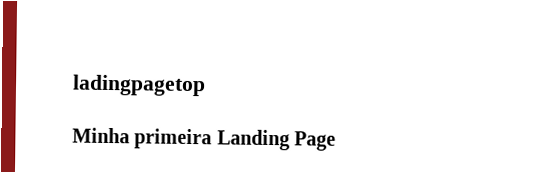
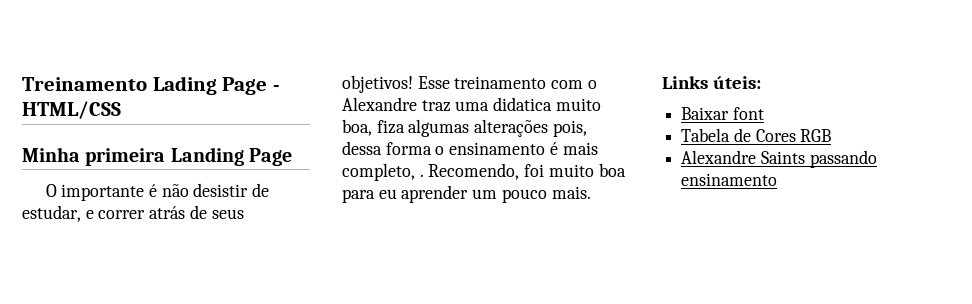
- ladingpagetop
+ Treinamento Lading Page - HTML/CSS
+ O importante é não desistir de estudar, e correr atrás de seus objetivos! Esse treinamento com o Alexandre traz uma didatica muito boa, fiza algumas alterações pois, dessa forma o ensinamento é mais completo, . Recomendo, foi muito boa para eu aprender um pouco mais.
+ Links úteis:
+ Baixar font
+ Tabela de Cores RGB
+ Alexandre Saints passando ensinamento

